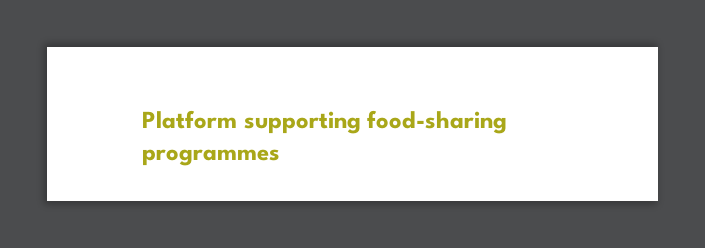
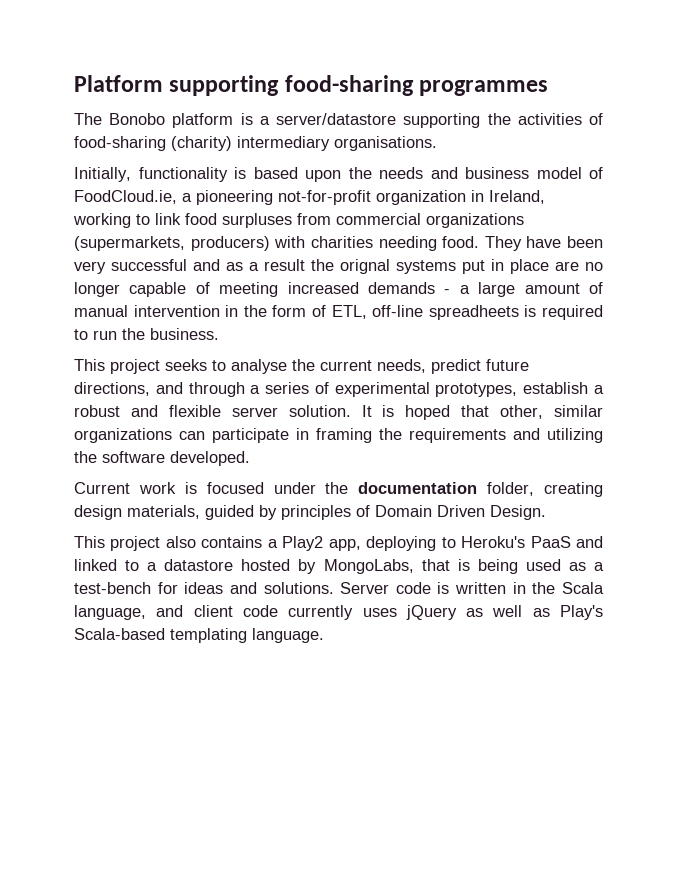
+ The Bonobo platform is a server/datastore supporting the activities of food-sharing (charity) intermediary organisations.
+ Initially, functionality is based upon the needs and business model of FoodCloud.ie, a pioneering not-for-profit organization in Ireland, working to link food surpluses from commercial organizations (supermarkets, producers) with charities needing food. They have been very successful and as a result the orignal systems put in place are no longer capable of meeting increased demands - a large amount of manual intervention in the form of ETL, off-line spreadheets is required to run the business.
+ This project seeks to analyse the current needs, predict future directions, and through a series of experimental prototypes, establish a robust and flexible server solution. It is hoped that other, similar organizations can participate in framing the requirements and utilizing the software developed.
+ Current work is focused under the documentation folder, creating design materials, guided by principles of Domain Driven Design.
+ This project also contains a Play2 app, deploying to Heroku's PaaS and linked to a datastore hosted by MongoLabs, that is being used as a test-bench for ideas and solutions. Server code is written in the Scala language, and client code currently uses jQuery as well as Play's Scala-based templating language.

